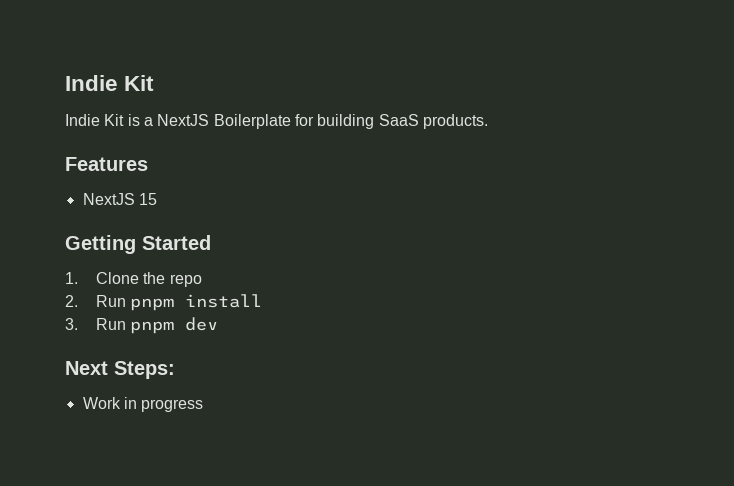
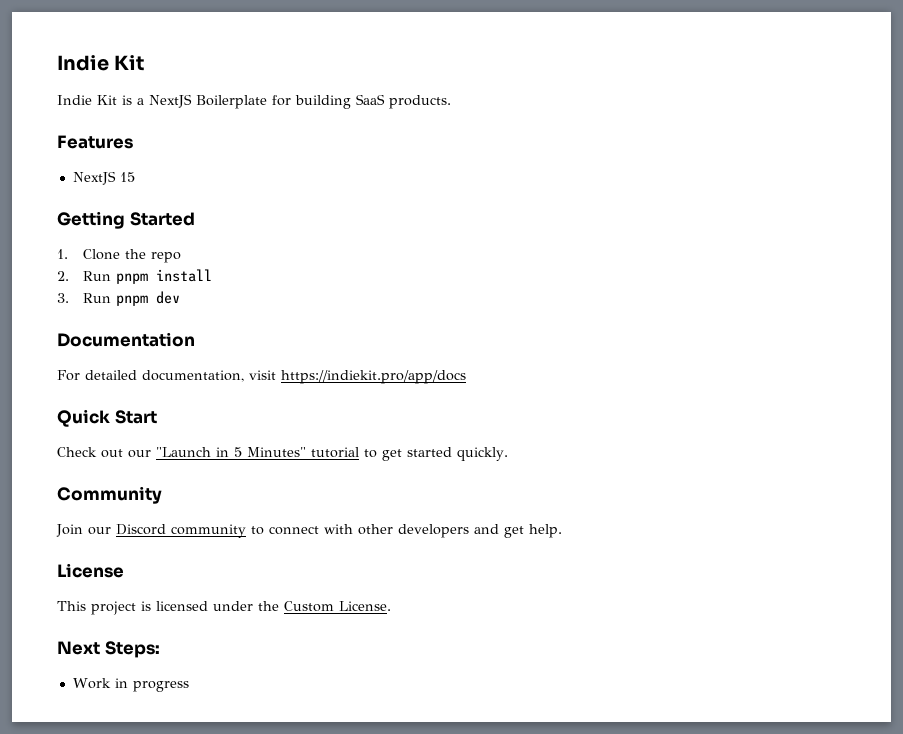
+ Documentation
+ For detailed documentation, visit https://indiekit.pro/app/docs
+ Quick Start
+ Check out our "Launch in 5 Minutes" tutorial to get started quickly.
+ Community
+ Join our Discord community to connect with other developers and get help.
+ License
+ This project is licensed under the Custom License.

